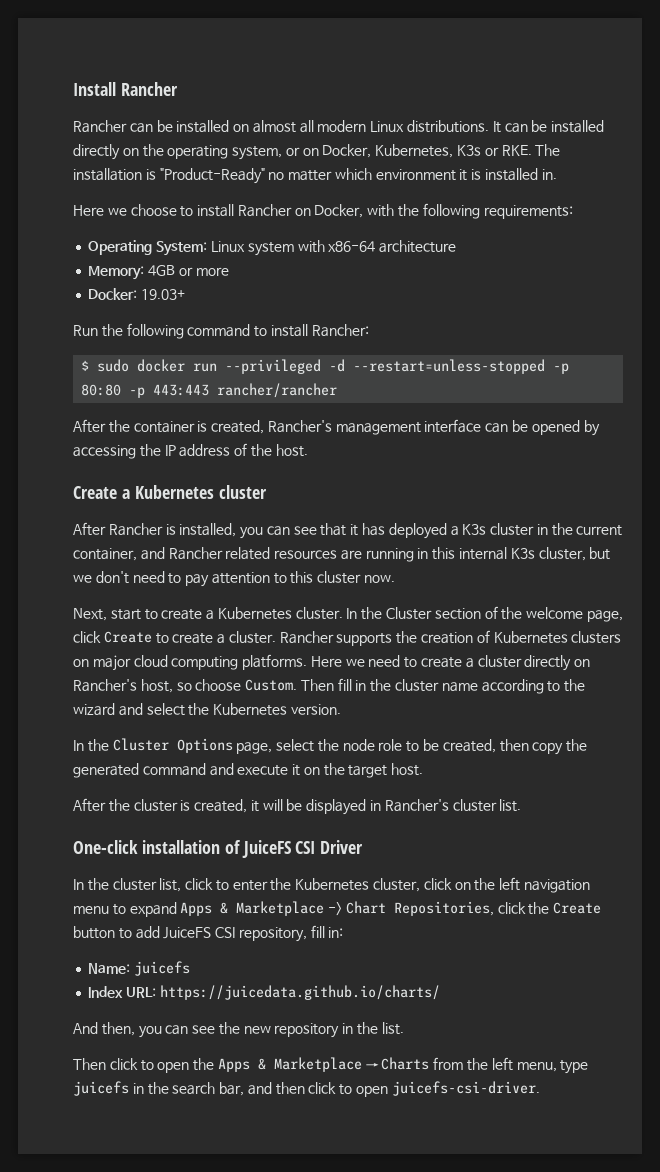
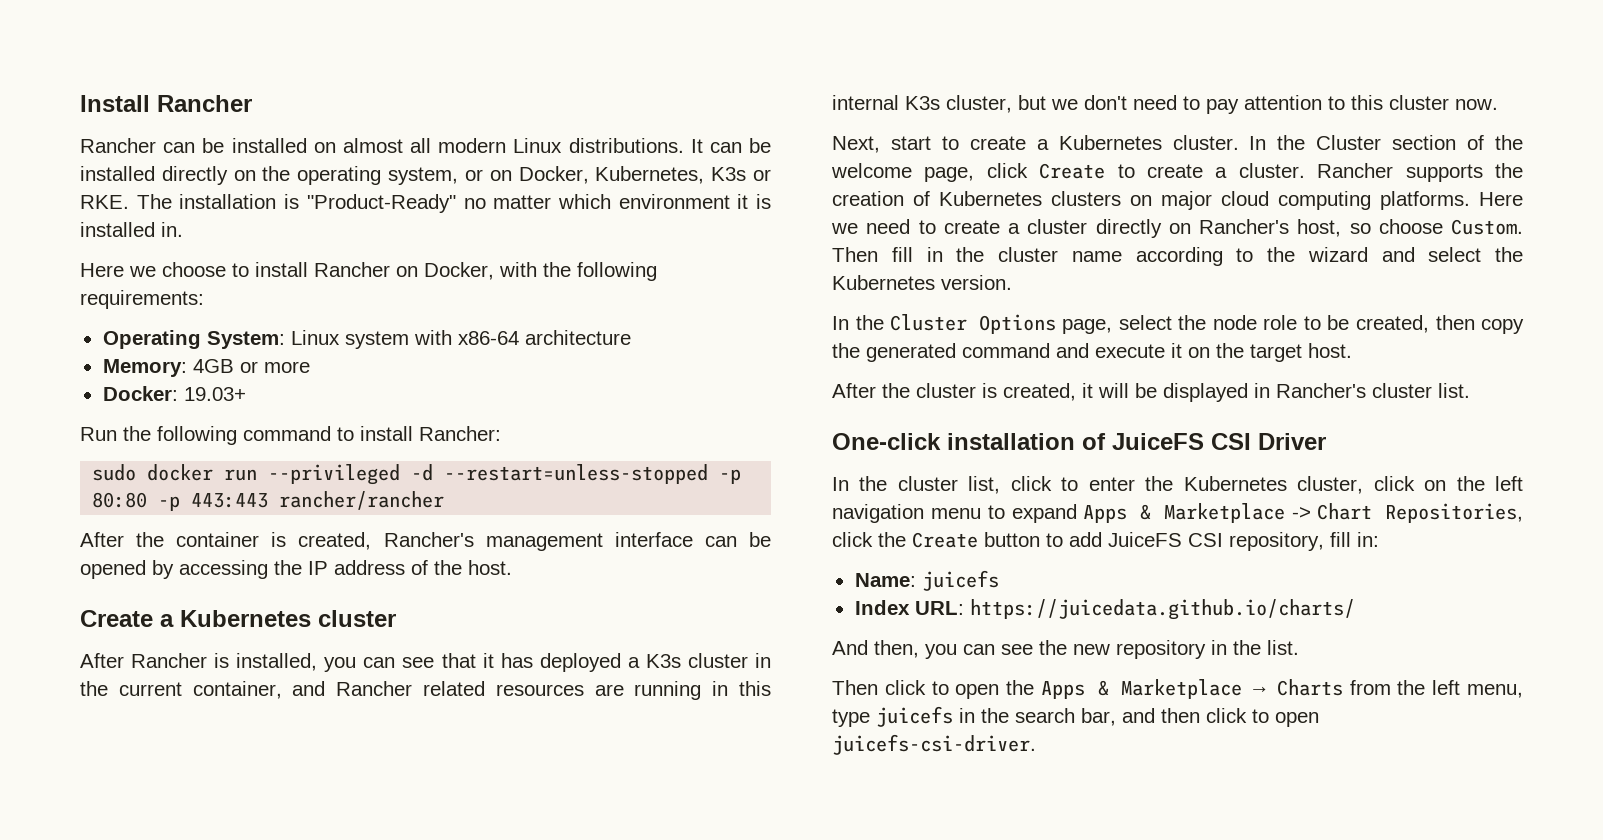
- $ sudo docker run --privileged -d --restart=unless-stopped -p 80:80 -p 443:443 rancher/rancher
+ sudo docker run --privileged -d --restart=unless-stopped -p 80:80 -p 443:443 rancher/rancher

